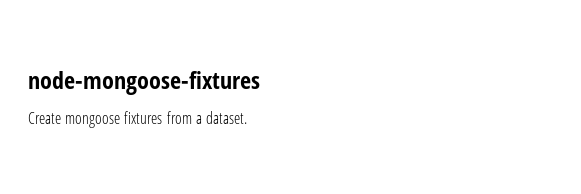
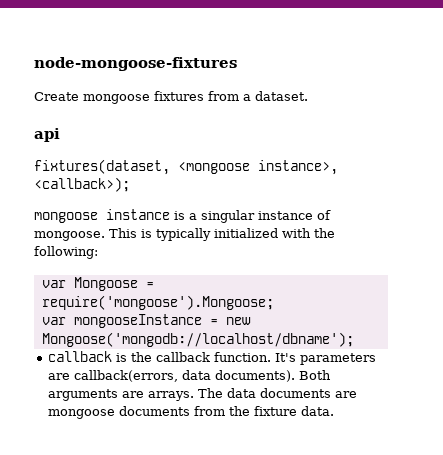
+ api
+ fixtures(dataset, <mongoose instance>, <callback>);
+ mongoose instance is a singular instance of mongoose. This is typically initialized with the following:
+ var Mongoose = require('mongoose').Mongoose;
+ var mongooseInstance = new Mongoose('mongodb://localhost/dbname');
+ callback is the callback function. It's parameters are callback(errors, data documents). Both arguments are arrays. The data documents are mongoose documents from the fixture data.

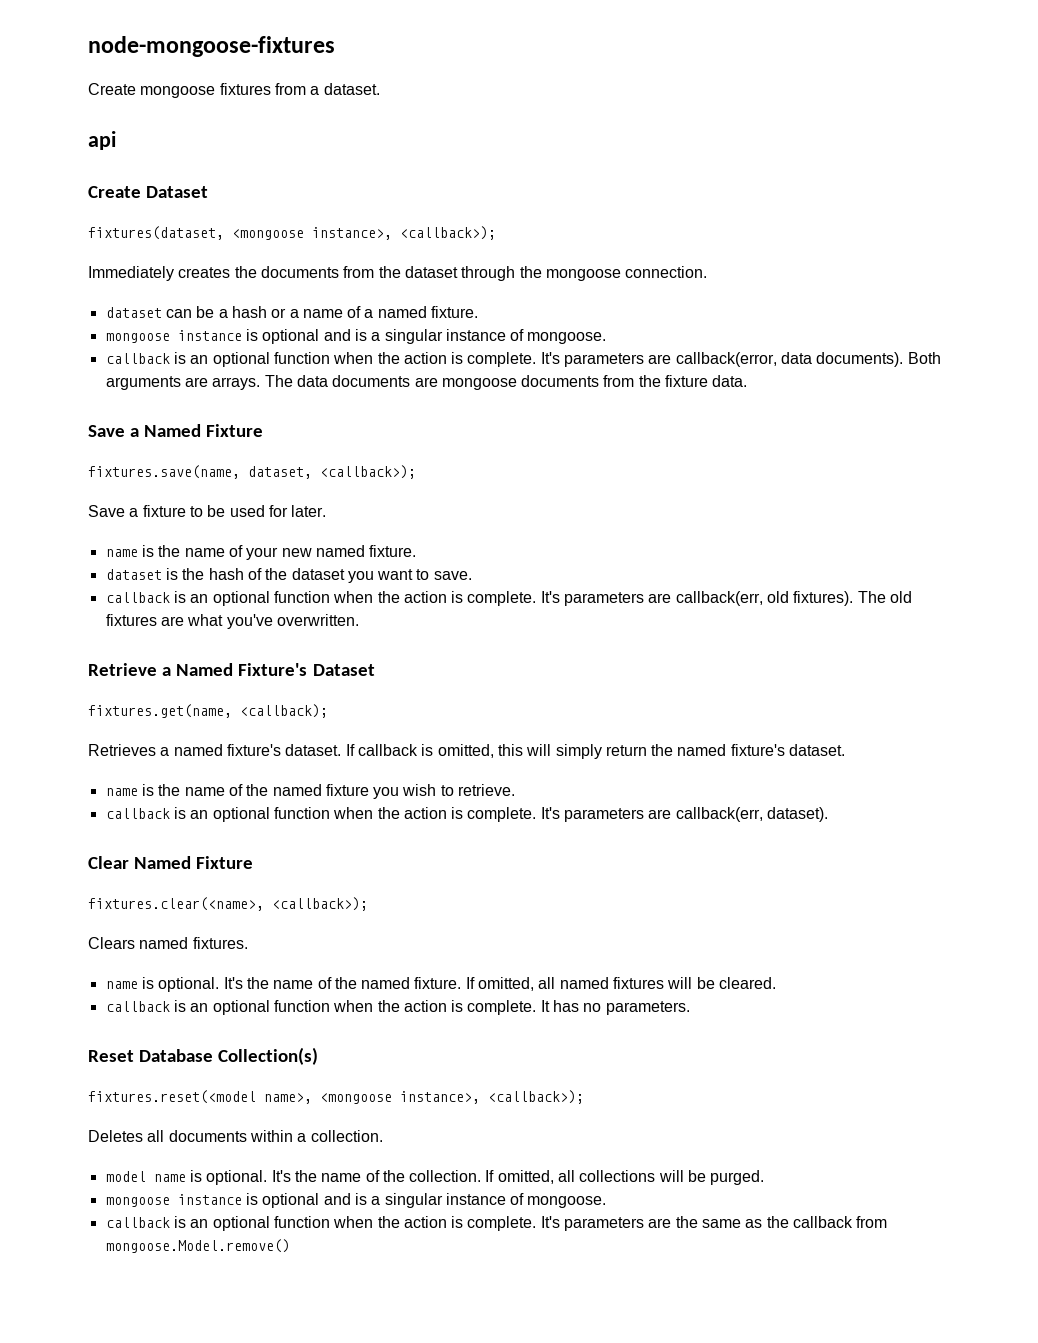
+ Create Dataset
- mongoose instance is a singular instance of mongoose. This is typically initialized with the following:
- var Mongoose = require('mongoose').Mongoose;
- var mongooseInstance = new Mongoose('mongodb://localhost/dbname');
- callback is the callback function. It's parameters are callback(errors, data documents).
+ Immediately creates the documents from the dataset through the mongoose connection.
+ dataset can be a hash or a name of a named fixture.
+ mongoose instance is optional and is a singular instance of mongoose.
+ callback is an optional function when the action is complete. It's parameters are callback(error, data documents).
+ Save a Named Fixture
+ fixtures.save(name, dataset, <callback>);
+ Save a fixture to be used for later.
+ name is the name of your new named fixture.
+ dataset is the hash of the dataset you want to save.
+ callback is an optional function when the action is complete. It's parameters are callback(err, old fixtures). The old fixtures are what you've overwritten.
+ Retrieve a Named Fixture's Dataset
+ fixtures.get(name, <callback);
+ Retrieves a named fixture's dataset. If callback is omitted, this will simply return the named fixture's dataset.
+ name is the name of the named fixture you wish to retrieve.
+ callback is an optional function when the action is complete. It's parameters are callback(err, dataset).
+ Clear Named Fixture
+ fixtures.clear(<name>, <callback>);
+ Clears named fixtures.
+ name is optional. It's the name of the named fixture. If omitted, all named fixtures will be cleared.
+ callback is an optional function when the action is complete. It has no parameters.
+ Reset Database Collection(s)
+ fixtures.reset(<model name>, <mongoose instance>, <callback>);
+ Deletes all documents within a collection.
+ model name is optional. It's the name of the collection. If omitted, all collections will be purged.
+ mongoose instance is optional and is a singular instance of mongoose.
+ callback is an optional function when the action is complete. It's parameters are the same as the callback from mongoose.Model.remove()

